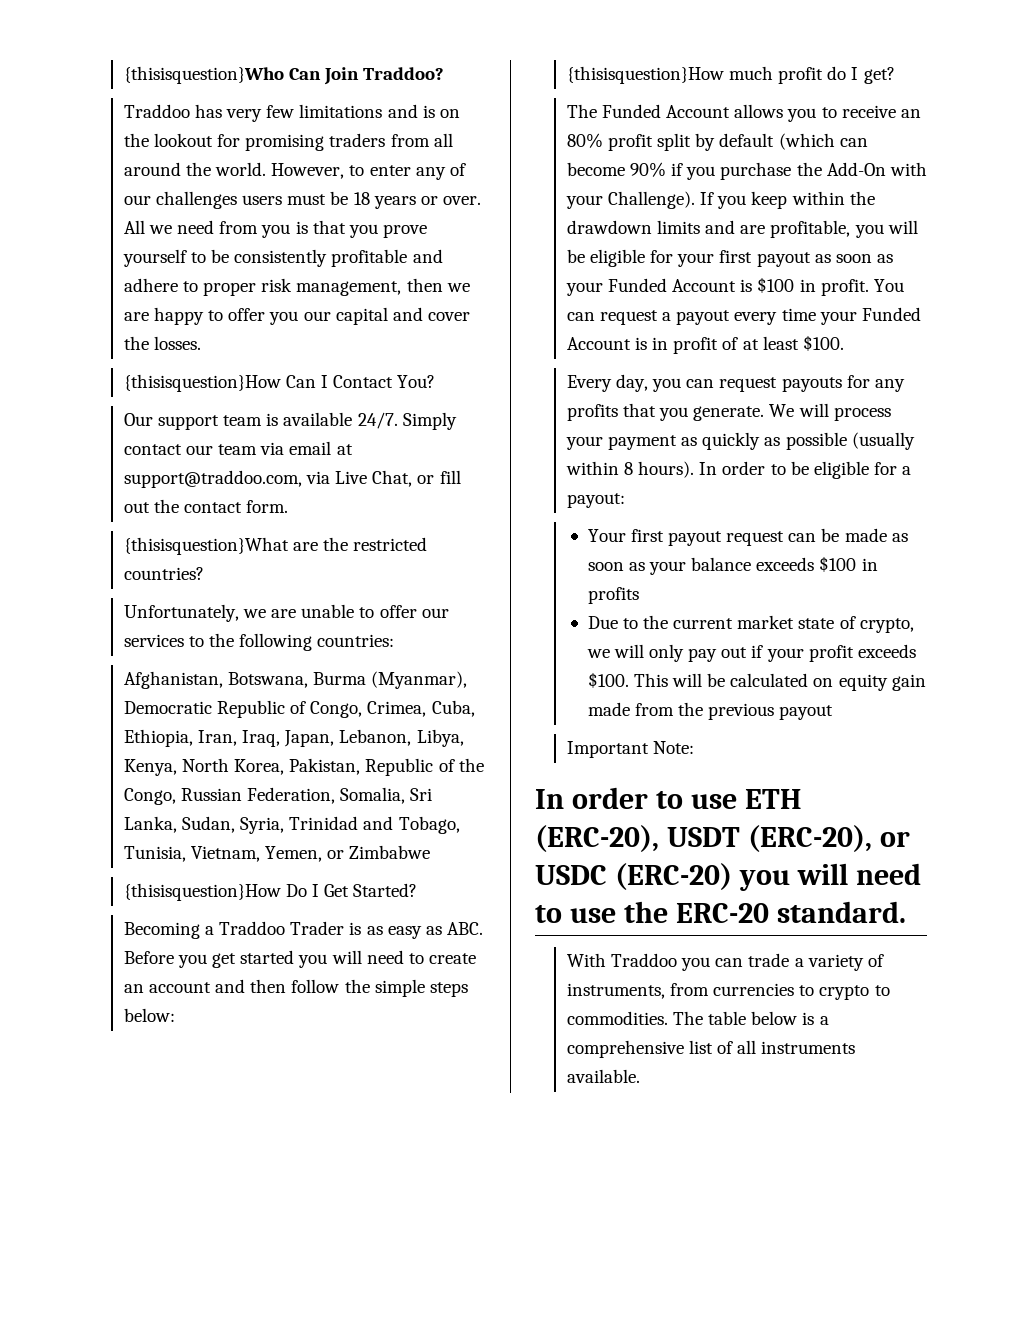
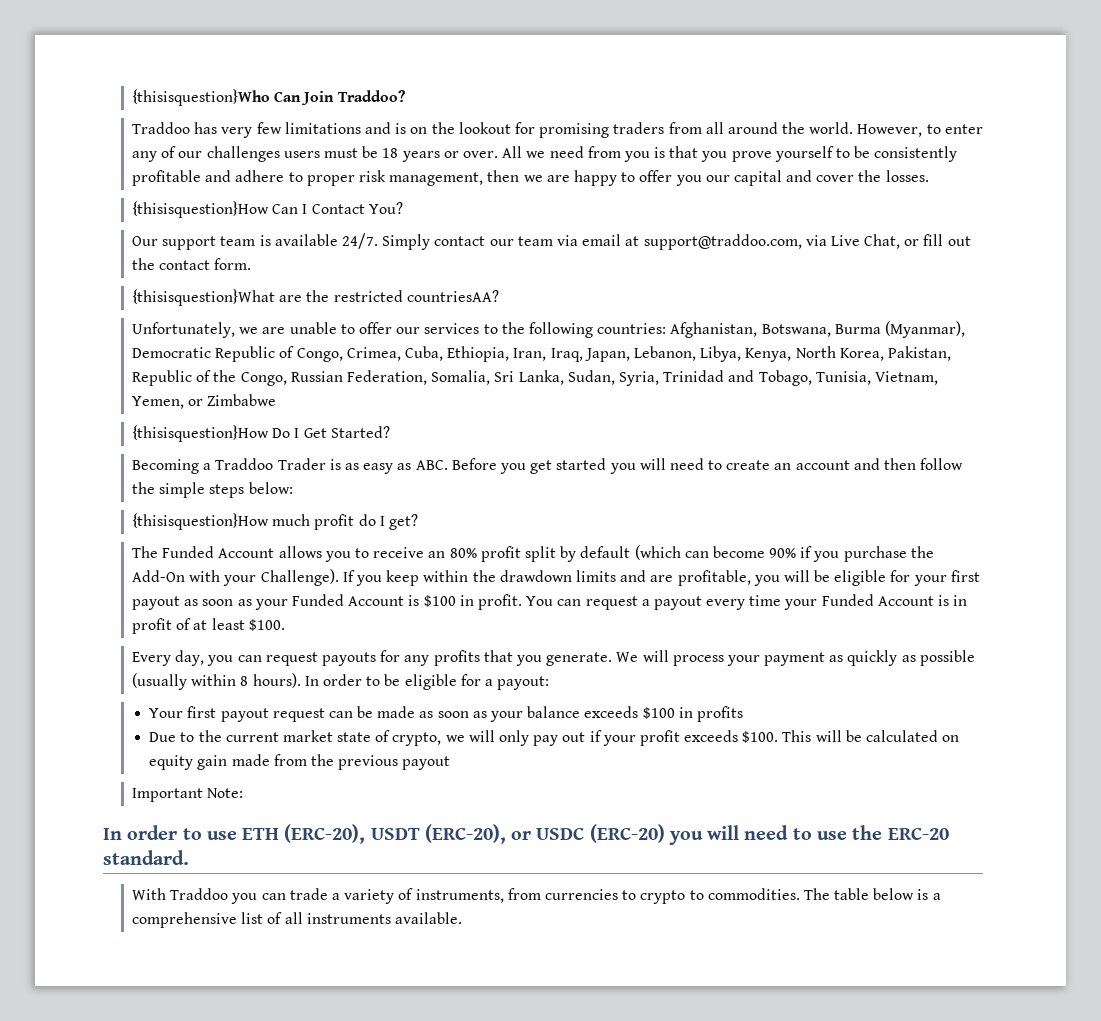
- {thisisquestion}What are the restricted countries?
+ {thisisquestion}What are the restricted countriesAA?
- Unfortunately, we are unable to offer our services to the following countries:
- Afghanistan, Botswana, Burma (Myanmar), Democratic Republic of Congo, Crimea, Cuba, Ethiopia, Iran, Iraq, Japan, Lebanon, Libya, Kenya, North Korea, Pakistan, Republic of the Congo, Russian Federation, Somalia, Sri Lanka, Sudan, Syria, Trinidad and Tobago, Tunisia, Vietnam, Yemen, or Zimbabwe
+ Unfortunately, we are unable to offer our services to the following countries: Afghanistan, Botswana, Burma (Myanmar), Democratic Republic of Congo, Crimea, Cuba, Ethiopia, Iran, Iraq, Japan, Lebanon, Libya, Kenya, North Korea, Pakistan, Republic of the Congo, Russian Federation, Somalia, Sri Lanka, Sudan, Syria, Trinidad and Tobago, Tunisia, Vietnam, Yemen, or Zimbabwe

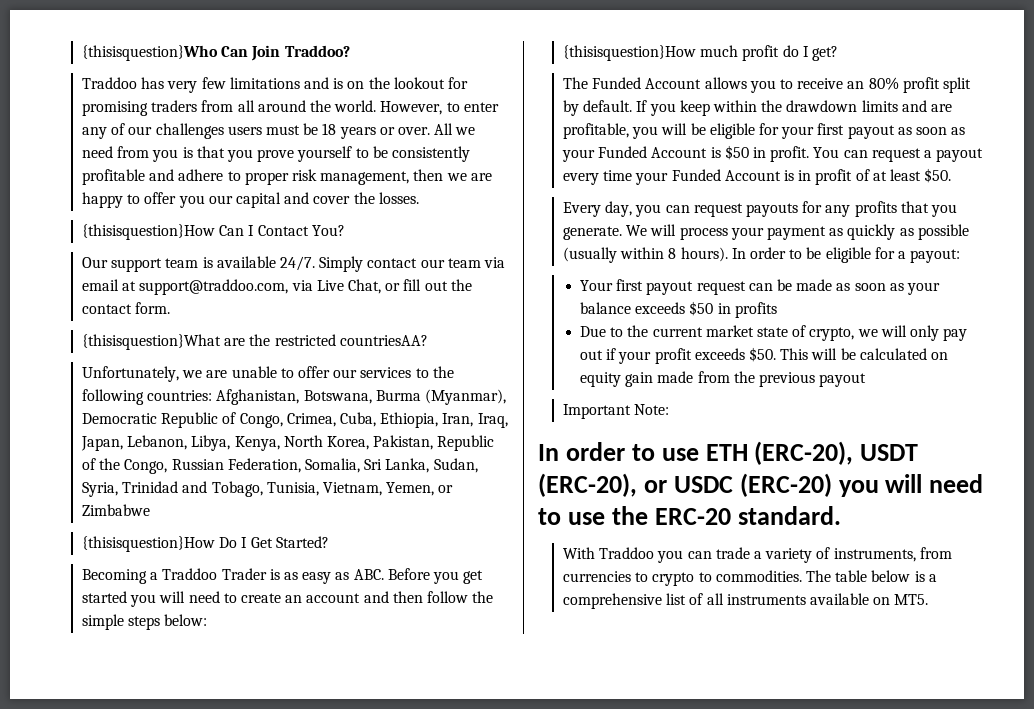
- The Funded Account allows you to receive an 80% profit split by default (which can become 90% if you purchase the Add-On with your Challenge).
+ The Funded Account allows you to receive an 80% profit split by default.
- If you keep within the drawdown limits and are profitable, you will be eligible for your first payout as soon as your Funded Account is $100 in profit.
+ If you keep within the drawdown limits and are profitable, you will be eligible for your first payout as soon as your Funded Account is $50 in profit.
- You can request a payout every time your Funded Account is in profit of at least $100.
+ You can request a payout every time your Funded Account is in profit of at least $50.
- Your first payout request can be made as soon as your balance exceeds $100 in profits
+ Your first payout request can be made as soon as your balance exceeds $50 in profits
- Due to the current market state of crypto, we will only pay out if your profit exceeds $100.
+ Due to the current market state of crypto, we will only pay out if your profit exceeds $50.
- The table below is a comprehensive list of all instruments available.
+ The table below is a comprehensive list of all instruments available on MT5.

